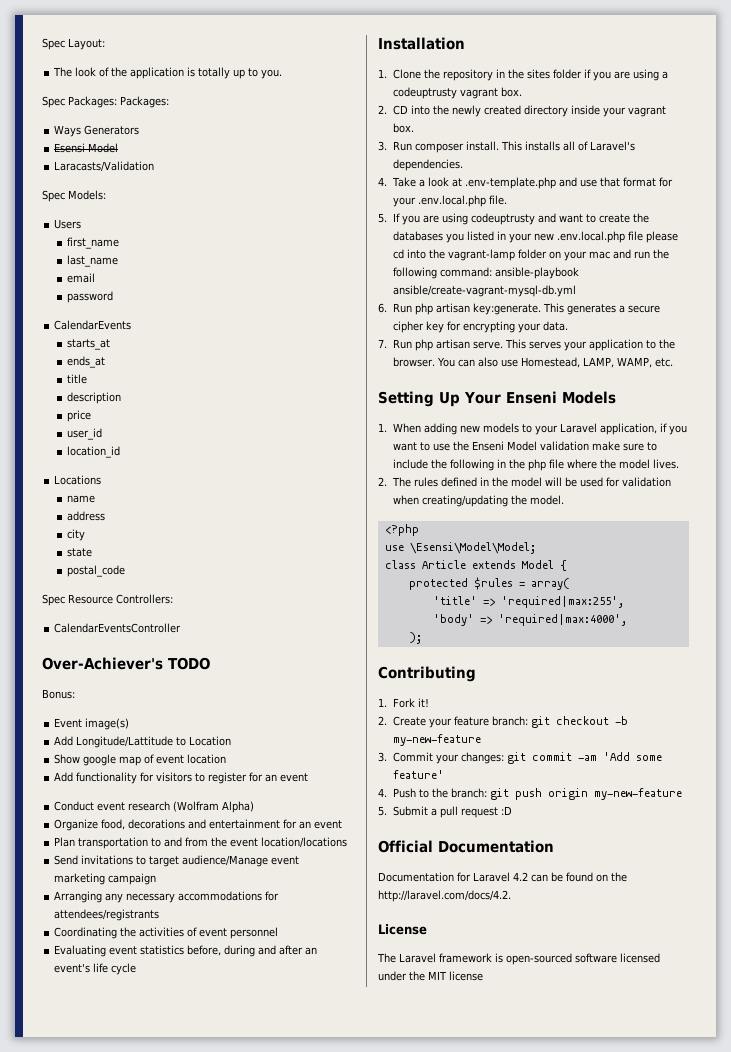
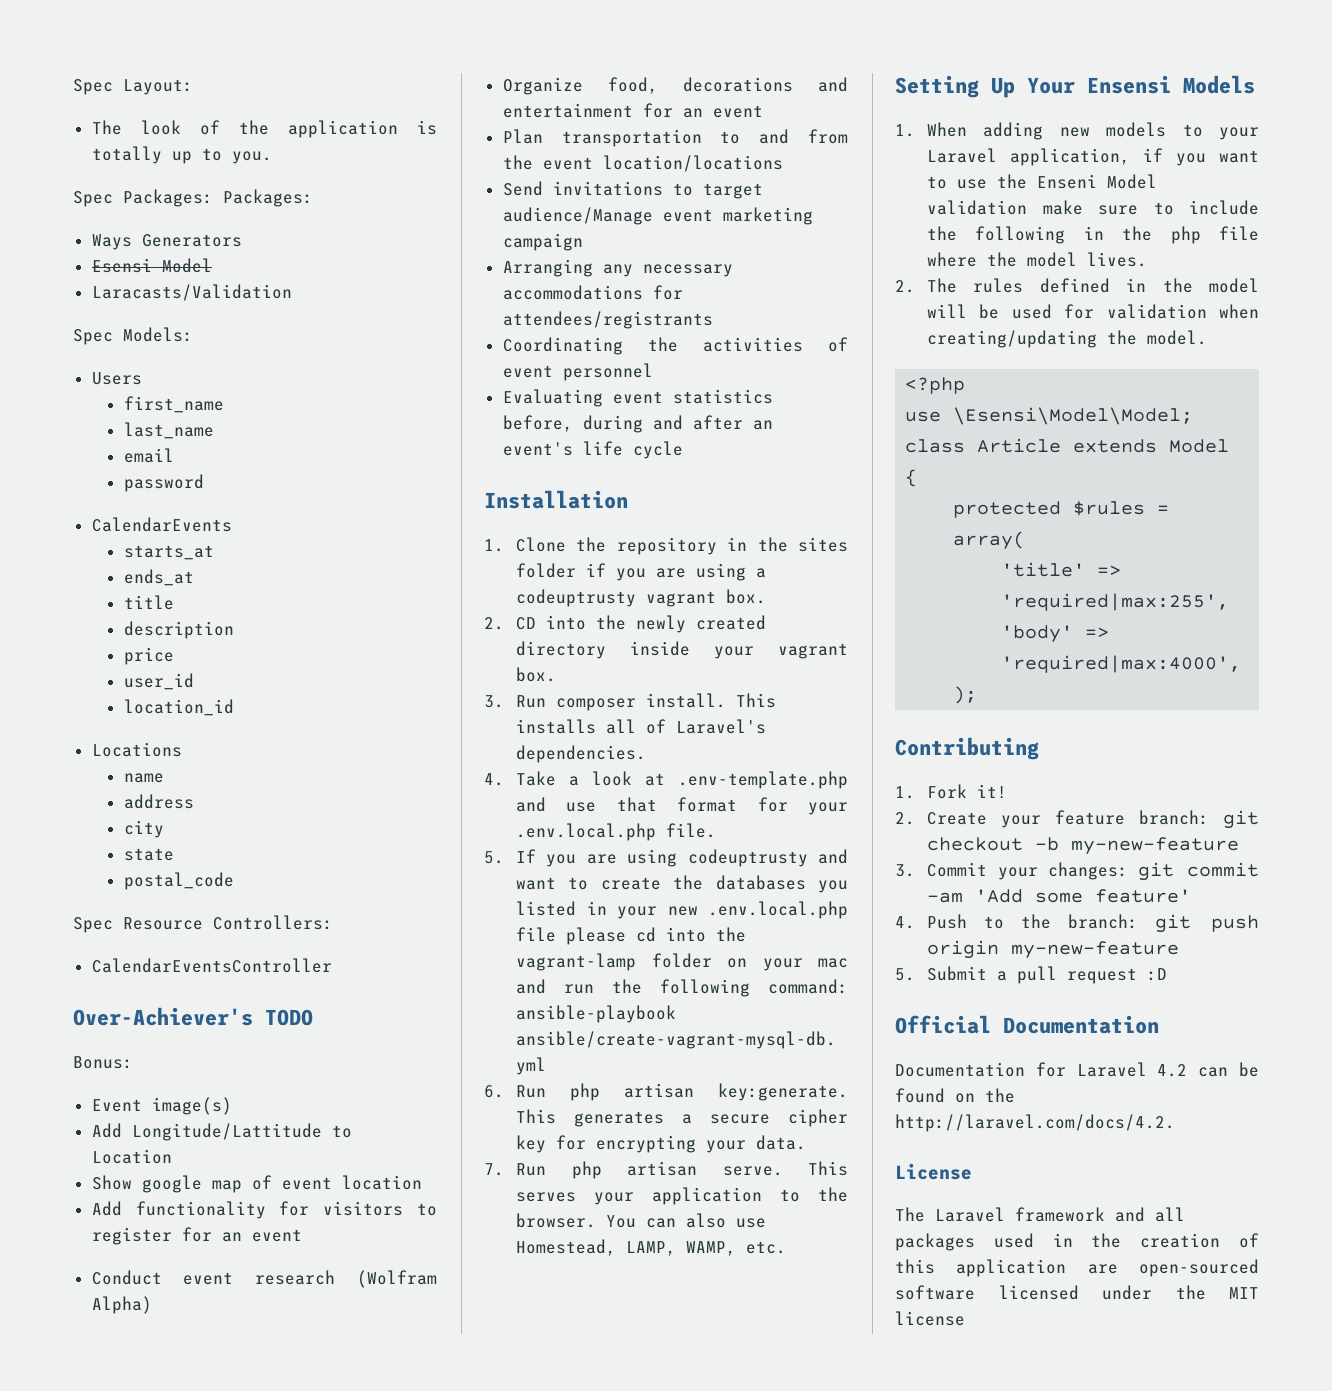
- Setting Up Your Enseni Models
+ Setting Up Your Ensensi Models
- The Laravel framework is open-sourced software licensed under the MIT license
+ The Laravel framework and all packages used in the creation of this application are open-sourced software licensed under the MIT license

